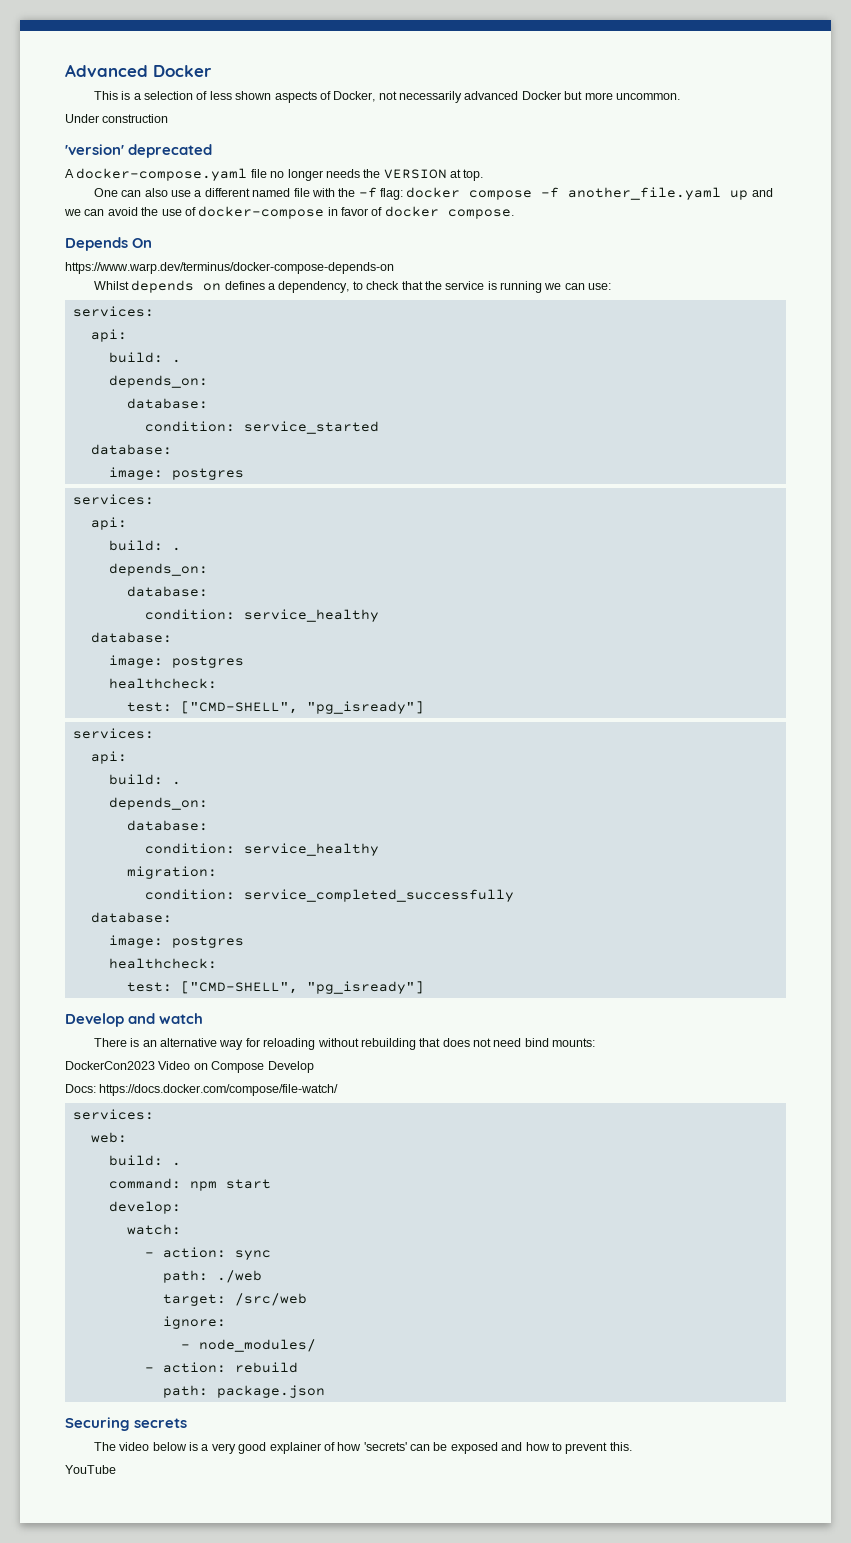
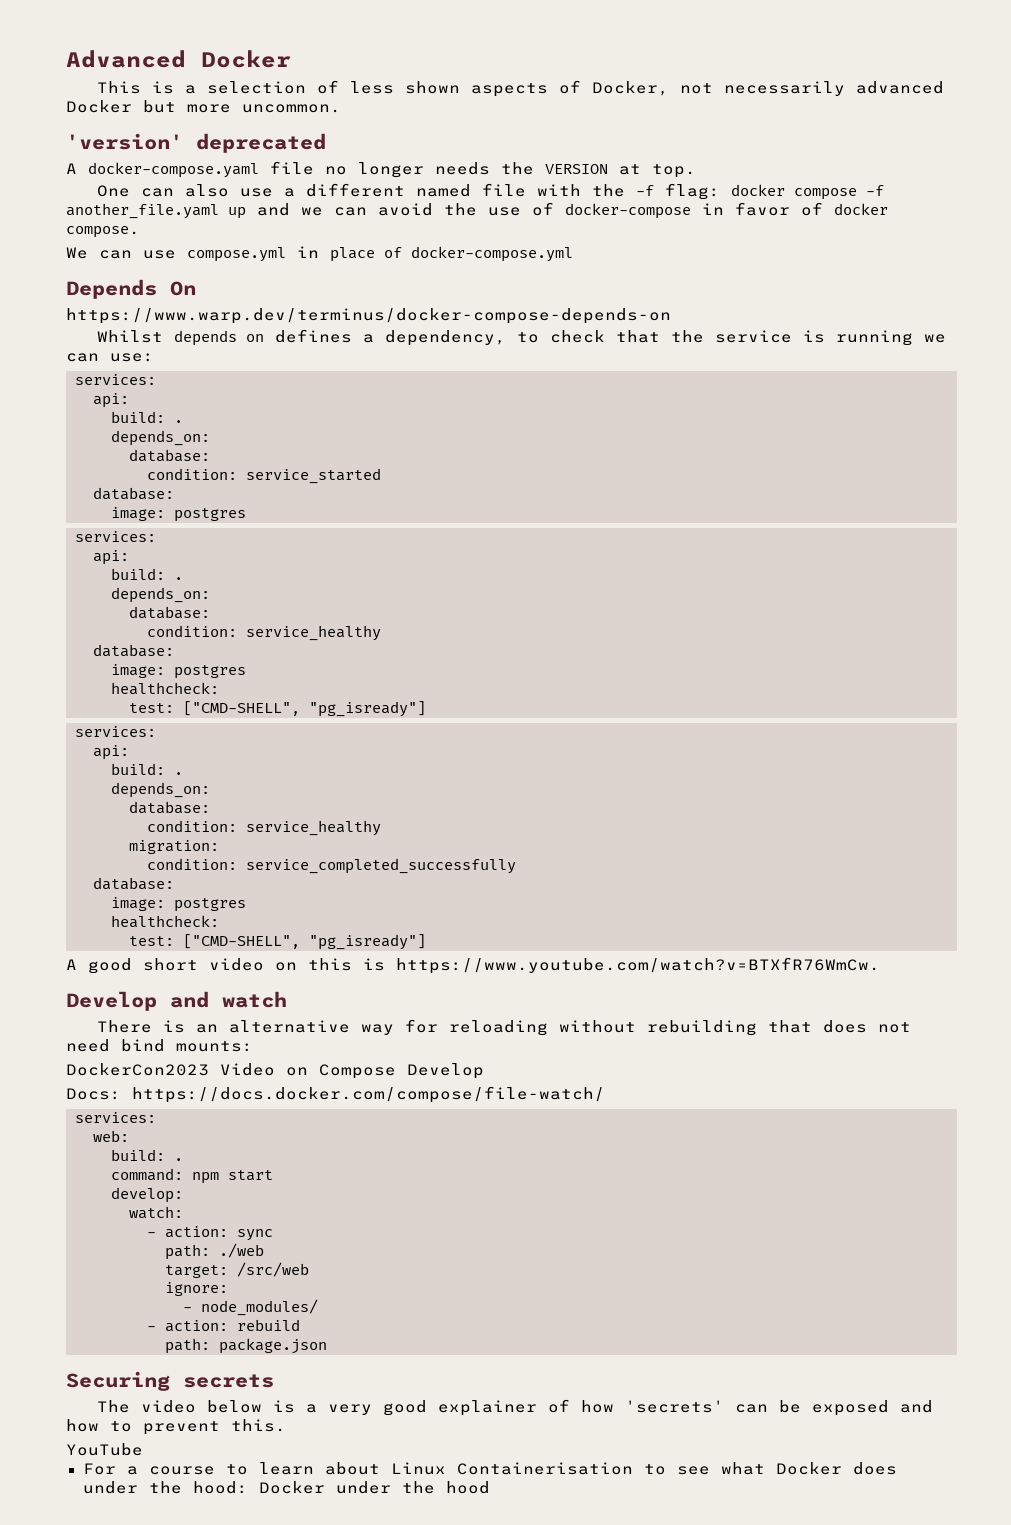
- Under construction
+ We can use compose.yml in place of docker-compose.yml
+ A good short video on this is https://www.youtube.com/watch?v=BTXfR76WmCw.
+ For a course to learn about Linux Containerisation to see what Docker does under the hood: Docker under the hood

